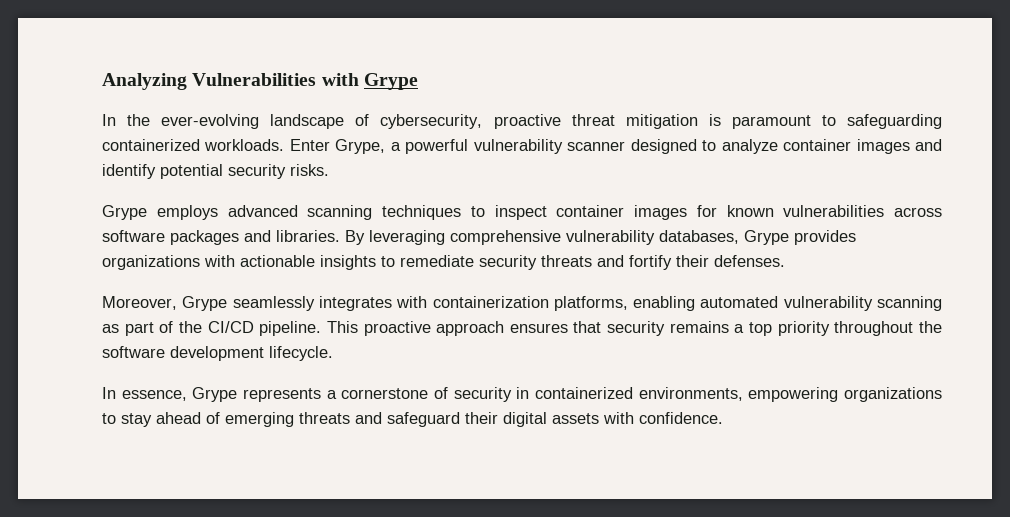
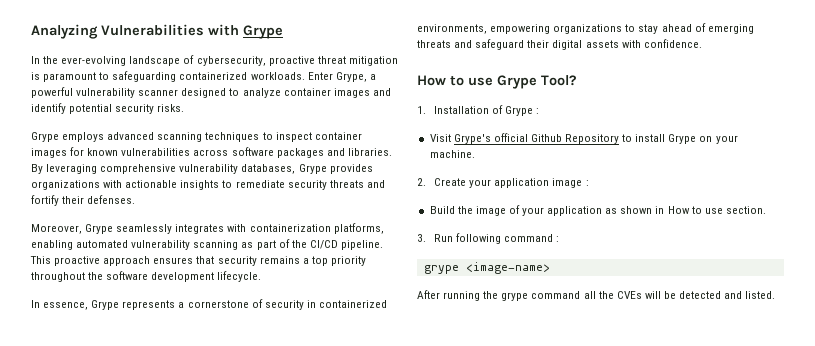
+ How to use Grype Tool?
+ 1. Installation of Grype :
+ Visit Grype's official Github Repository to install Grype on your machine.
+ 2. Create your application image :
+ Build the image of your application as shown in How to use section.
+ 3. Run following command :
+ grype <image-name>
+ After running the grype command all the CVEs will be detected and listed.

